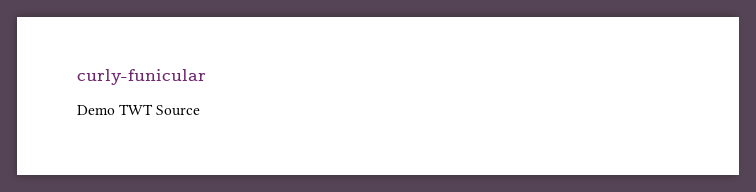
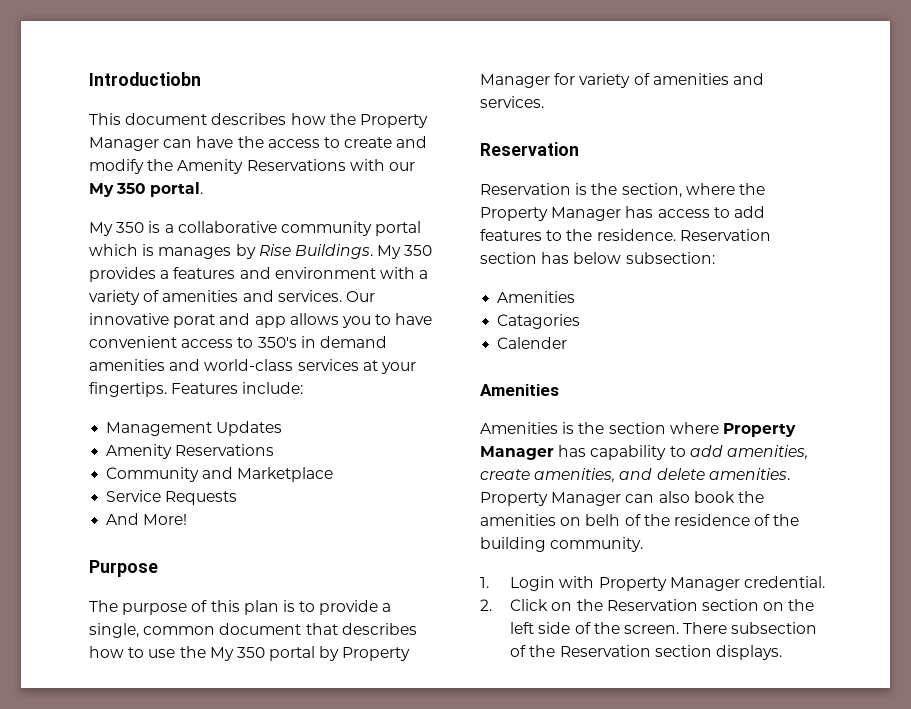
- curly-funicular
- Demo TWT Source
+ Introductiobn
+ This document describes how the Property Manager can have the access to create and modify the Amenity Reservations with our My 350 portal.
+ My 350 is a collaborative community portal which is manages by Rise Buildings. My 350 provides a features and environment with a variety of amenities and services. Our innovative porat and app allows you to have convenient access to 350's in demand amenities and world-class services at your fingertips. Features include:
+ Management Updates
+ Amenity Reservations
+ Community and Marketplace
+ Service Requests
+ And More!
+ Purpose
+ The purpose of this plan is to provide a single, common document that describes how to use the My 350 portal by Property Manager for variety of amenities and services.
+ Reservation
+ Reservation is the section, where the Property Manager has access to add features to the residence. Reservation section has below subsection:
+ Amenities
+ Catagories
+ Calender
+ Amenities
+ Amenities is the section where Property Manager has capability to add amenities, create amenities, and delete amenities. Property Manager can also book the amenities on belh of the residence of the building community.
+ 1. Login with Property Manager credential.
+ 2. Click on the Reservation section on the left side of the screen. There subsection of the Reservation section displays.

